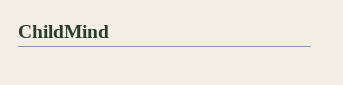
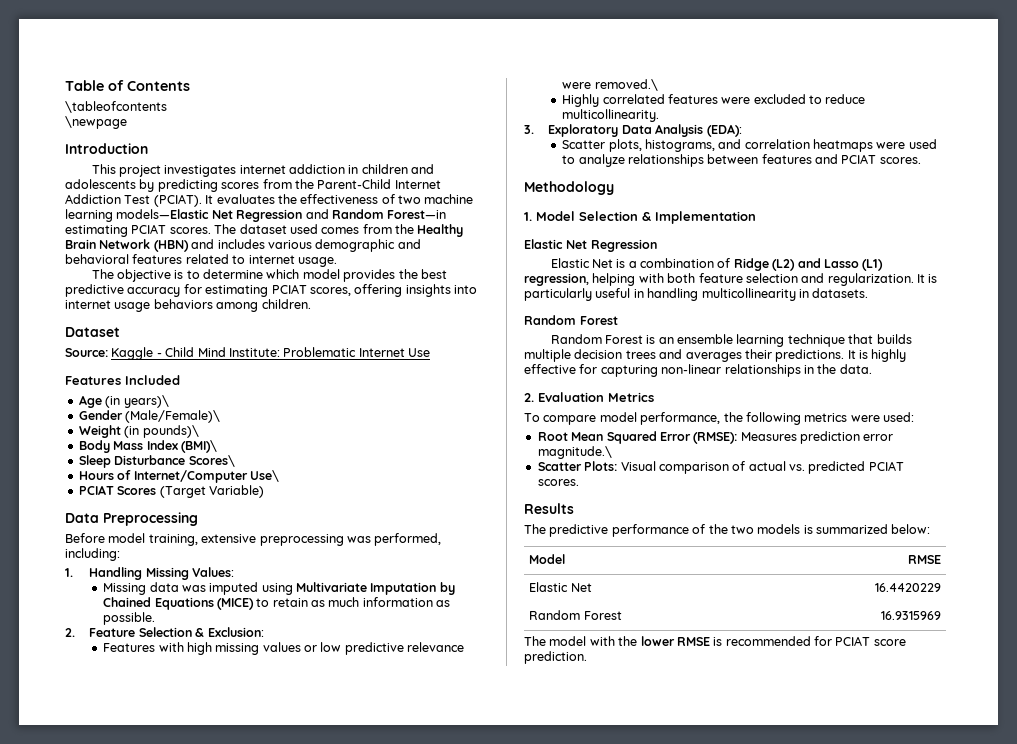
- ChildMind
+ Table of Contents
+ \tableofcontents
+ \newpage
+ Introduction
+ This project investigates internet addiction in children and adolescents by predicting scores from the Parent-Child Internet Addiction Test (PCIAT). It evaluates the effectiveness of two machine learning models—Elastic Net Regression and Random Forest—in estimating PCIAT scores. The dataset used comes from the Healthy Brain Network (HBN) and includes various demographic and behavioral features related to internet usage.
+ The objective is to determine which model provides the best predictive accuracy for estimating PCIAT scores, offering insights into internet usage behaviors among children.
+ Dataset
+ Source: Kaggle - Child Mind Institute: Problematic Internet Use
+ Features Included
+ Age (in years)\
+ Gender (Male/Female)\
+ Weight (in pounds)\
+ Body Mass Index (BMI)\
+ Sleep Disturbance Scores\
+ Hours of Internet/Computer Use\
+ PCIAT Scores (Target Variable)
+ Data Preprocessing
+ Before model training, extensive preprocessing was performed, including:
+ 1. Handling Missing Values:
+ Missing data was imputed using Multivariate Imputation by Chained Equations (MICE) to retain as much information as possible.
+ 2. Feature Selection & Exclusion:
+ Features with high missing values or low predictive relevance were removed.\
+ Highly correlated features were excluded to reduce multicollinearity.
+ 3. Exploratory Data Analysis (EDA):
+ Scatter plots, histograms, and correlation heatmaps were used to analyze relationships between features and PCIAT scores.
+ Methodology
+ 1. Model Selection & Implementation
+ Elastic Net Regression
+ Elastic Net is a combination of Ridge (L2) and Lasso (L1) regression, helping with both feature selection and regularization. It is particularly useful in handling multicollinearity in datasets.
+ Random Forest
+ Random Forest is an ensemble learning technique that builds multiple decision trees and averages their predictions. It is highly effective for capturing non-linear relationships in the data.
+ 2. Evaluation Metrics
+ To compare model performance, the following metrics were used:
+ Root Mean Squared Error (RMSE): Measures prediction error magnitude.\
+ Scatter Plots: Visual comparison of actual vs. predicted PCIAT scores.
+ Results
+ The predictive performance of the two models is summarized below:
+ Model | RMSE
+ Elastic Net | 16.4420229
+ Random Forest | 16.9315969
+ The model with the lower RMSE is recommended for PCIAT score prediction.

